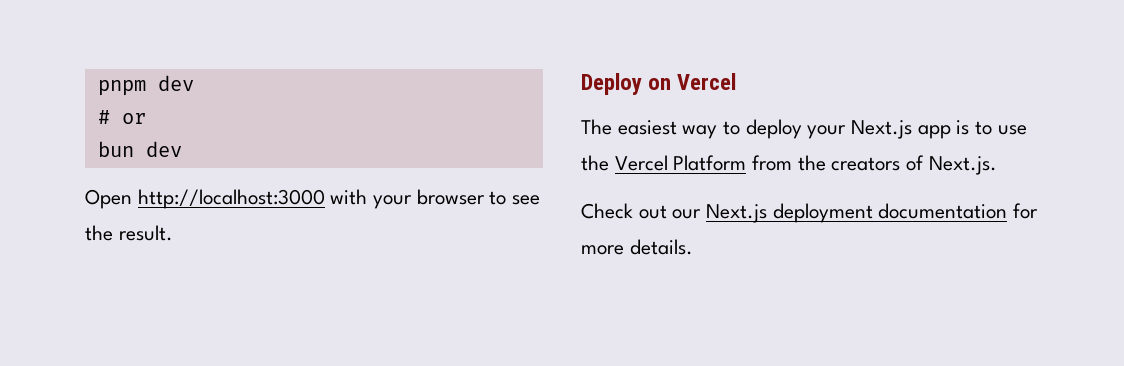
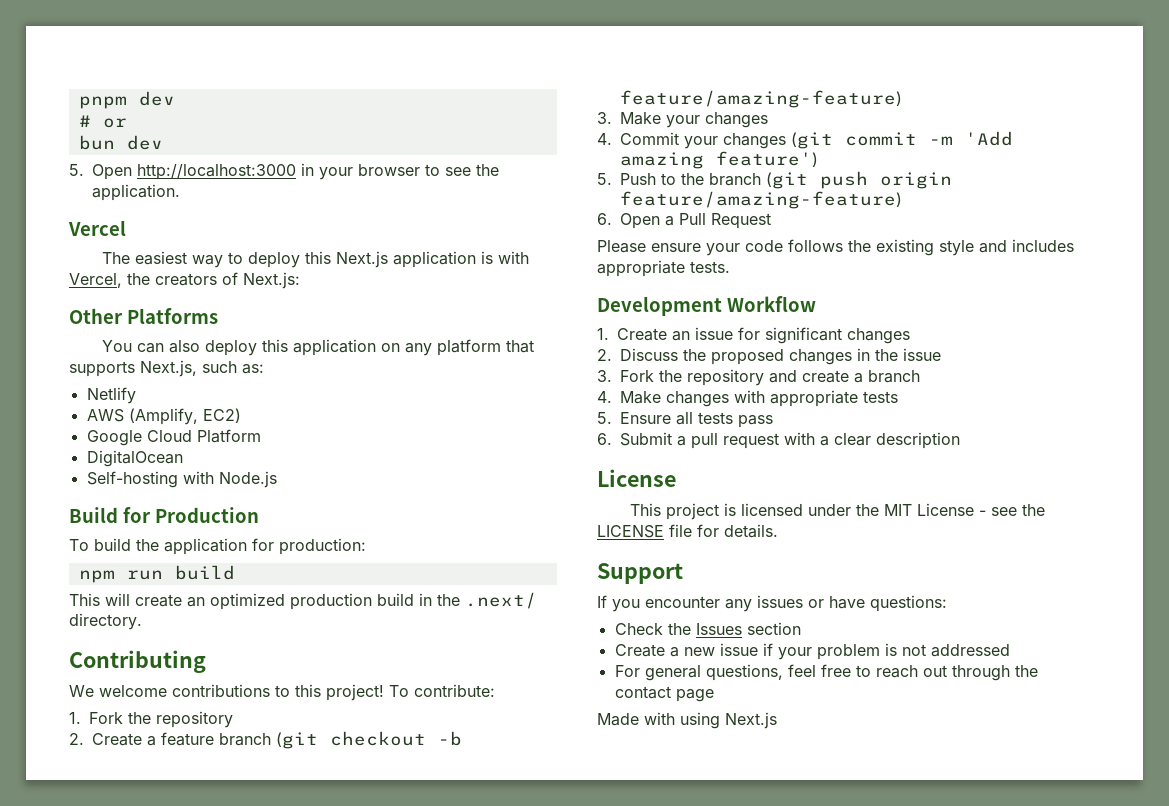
- Open http://localhost:3000 with your browser to see the result.
- Deploy on Vercel
+ 5. Open http://localhost:3000 in your browser to see the application.
+ Vercel
- The easiest way to deploy your Next.js app is to use the Vercel Platform from the creators of Next.js.
- Check out our Next.js deployment documentation for more details.
+ The easiest way to deploy this Next.js application is with Vercel, the creators of Next.js:
+ Other Platforms
+ You can also deploy this application on any platform that supports Next.js, such as:
+ Netlify
+ AWS (Amplify, EC2)
+ Google Cloud Platform
+ DigitalOcean
+ Self-hosting with Node.js
+ Build for Production
+ To build the application for production:
+ npm run build
+ This will create an optimized production build in the .next/ directory.
+ Contributing
+ We welcome contributions to this project! To contribute:
+ 1. Fork the repository
+ 2. Create a feature branch (git checkout -b feature/amazing-feature)
+ 3. Make your changes
+ 4. Commit your changes (git commit -m 'Add amazing feature')
+ 5. Push to the branch (git push origin feature/amazing-feature)
+ 6. Open a Pull Request
+ Please ensure your code follows the existing style and includes appropriate tests.
+ Development Workflow
+ 1. Create an issue for significant changes
+ 2. Discuss the proposed changes in the issue
+ 3. Fork the repository and create a branch
+ 4. Make changes with appropriate tests
+ 5. Ensure all tests pass
+ 6. Submit a pull request with a clear description
+ License
+ This project is licensed under the MIT License - see the LICENSE file for details.
+ Support
+ If you encounter any issues or have questions:
+ Check the Issues section
+ Create a new issue if your problem is not addressed
+ For general questions, feel free to reach out through the contact page
+ Made with using Next.js

